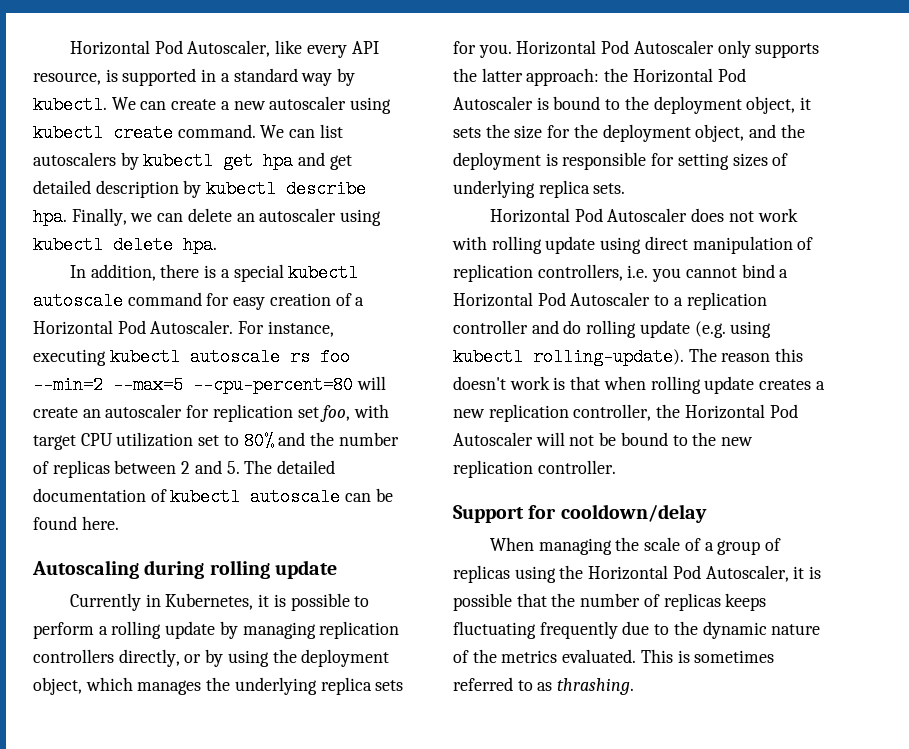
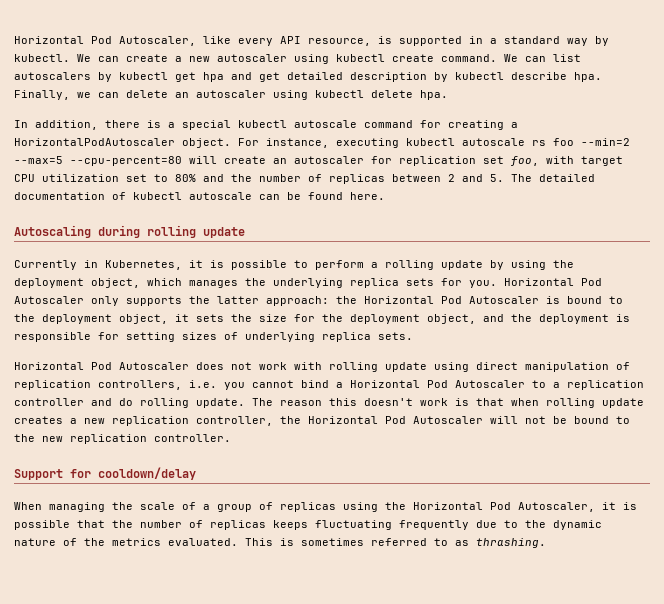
- In addition, there is a special kubectl autoscale command for easy creation of a Horizontal Pod Autoscaler.
+ In addition, there is a special kubectl autoscale command for creating a HorizontalPodAutoscaler object.
- Currently in Kubernetes, it is possible to perform a rolling update by managing replication controllers directly, or by using the deployment object, which manages the underlying replica sets for you.
+ Currently in Kubernetes, it is possible to perform a rolling update by using the deployment object, which manages the underlying replica sets for you.
- Horizontal Pod Autoscaler does not work with rolling update using direct manipulation of replication controllers, i.e. you cannot bind a Horizontal Pod Autoscaler to a replication controller and do rolling update (e.g. using kubectl rolling-update).
+ Horizontal Pod Autoscaler does not work with rolling update using direct manipulation of replication controllers, i.e. you cannot bind a Horizontal Pod Autoscaler to a replication controller and do rolling update.

